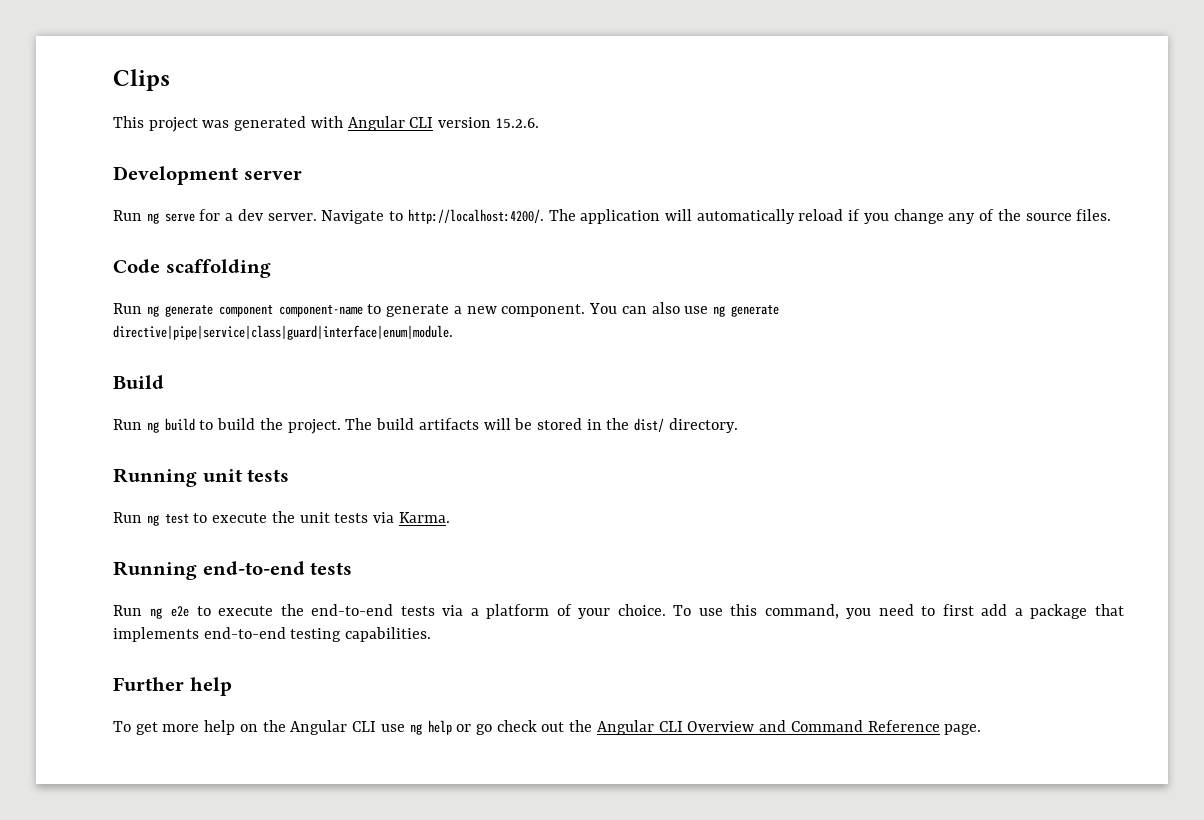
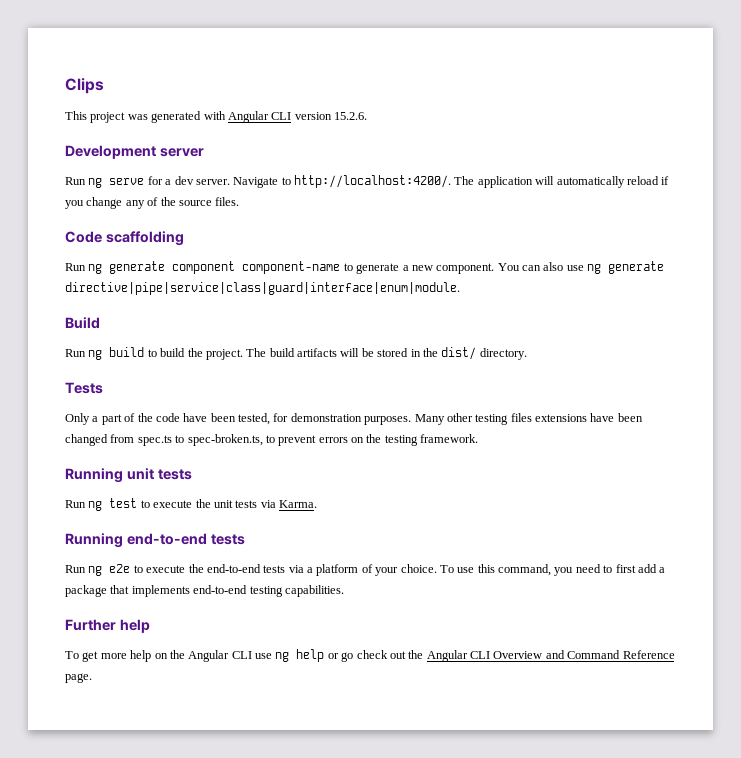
+ Tests
+ Only a part of the code have been tested, for demonstration purposes. Many other testing files extensions have been changed from spec.ts to spec-broken.ts, to prevent errors on the testing framework.

